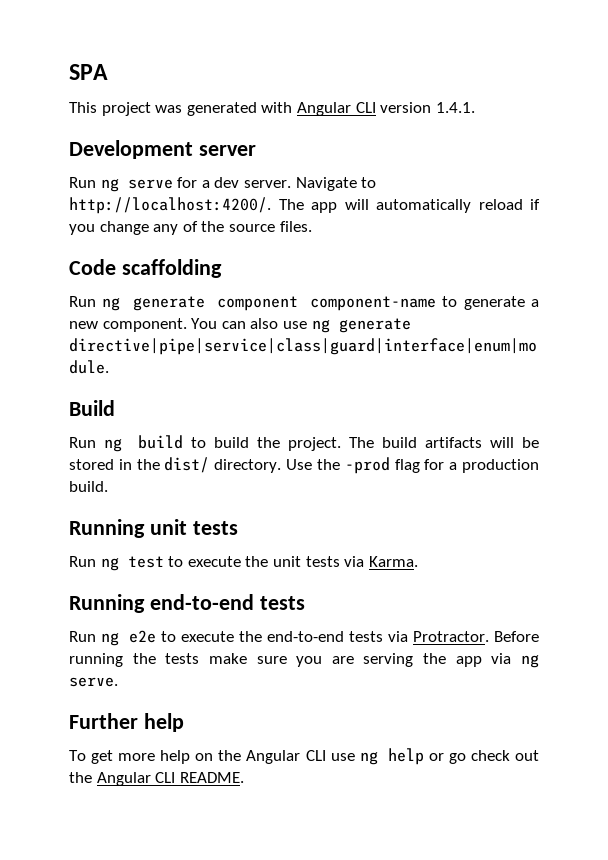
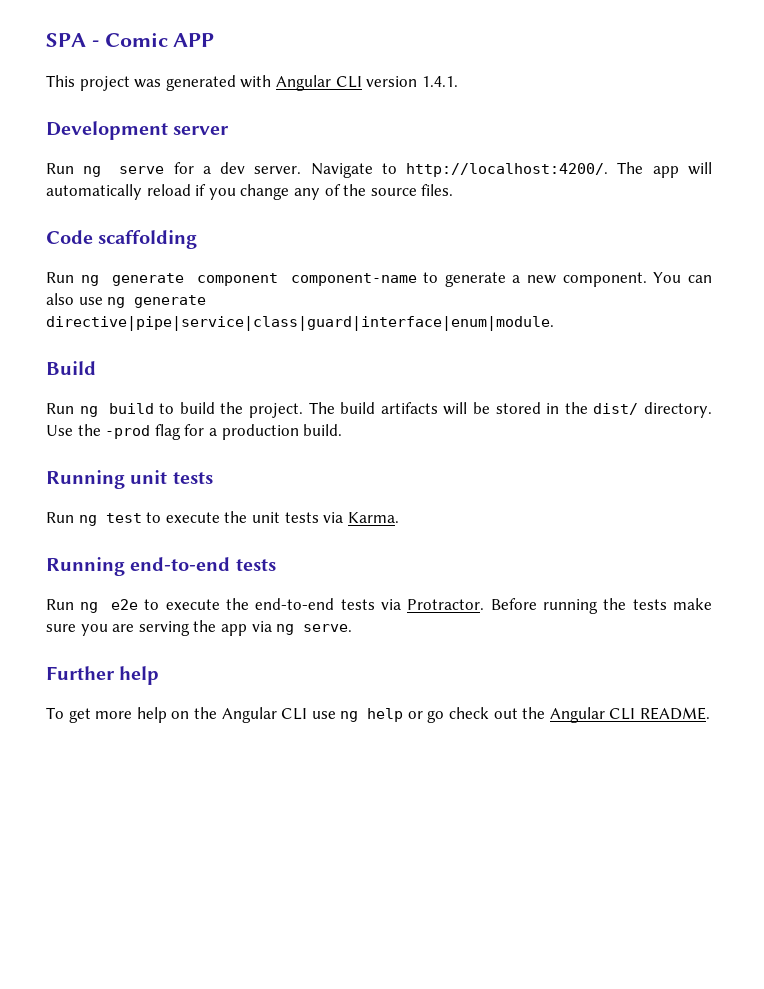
- SPA
+ SPA - Comic APP

